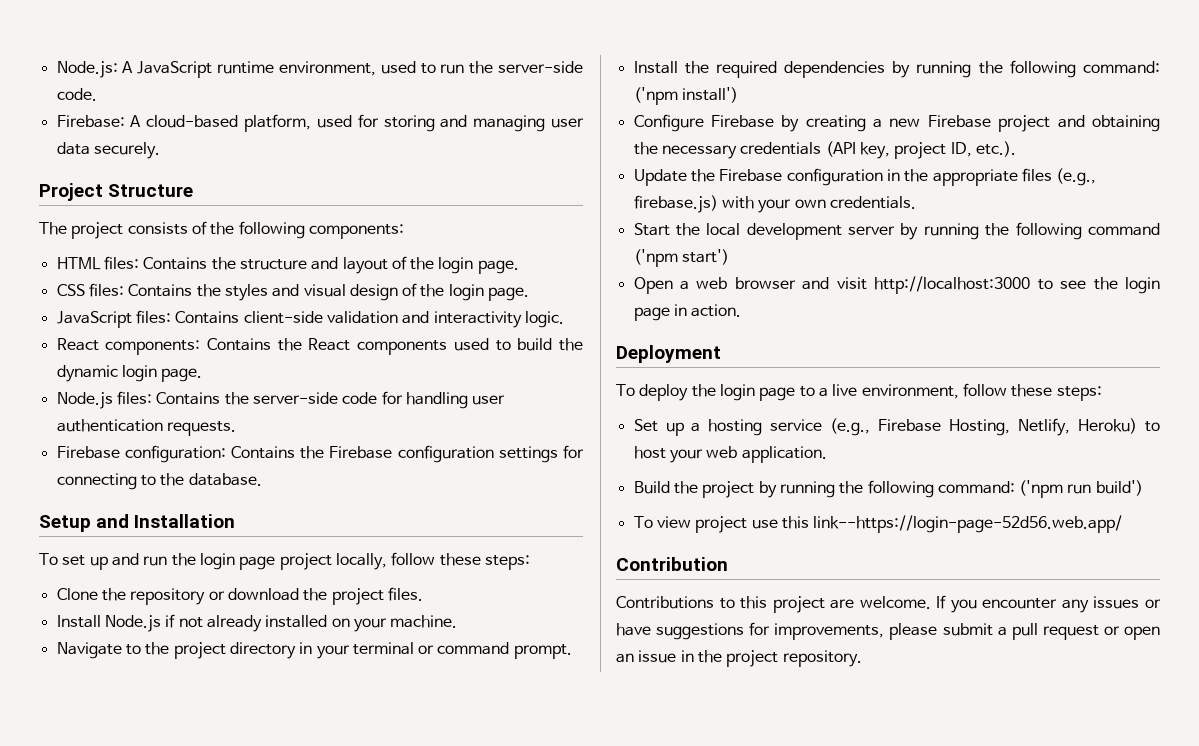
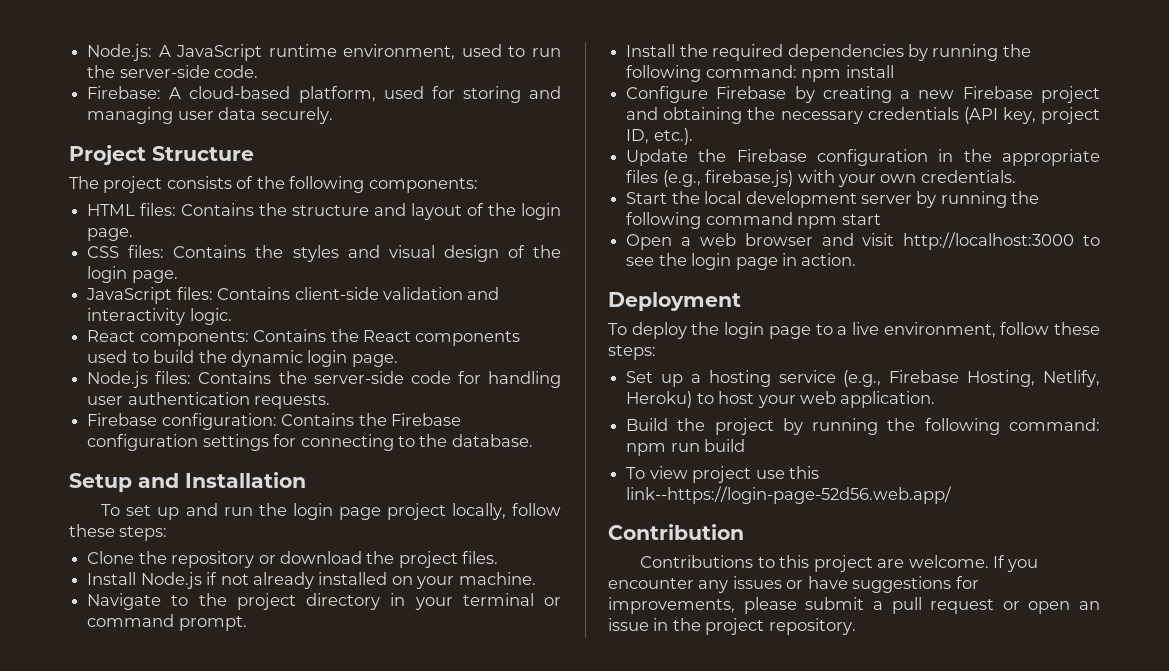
- Install the required dependencies by running the following command: ('npm install')
+ Install the required dependencies by running the following command: npm install
- Start the local development server by running the following command ('npm start')
+ Start the local development server by running the following command npm start
- Build the project by running the following command: ('npm run build')
+ Build the project by running the following command: npm run build

